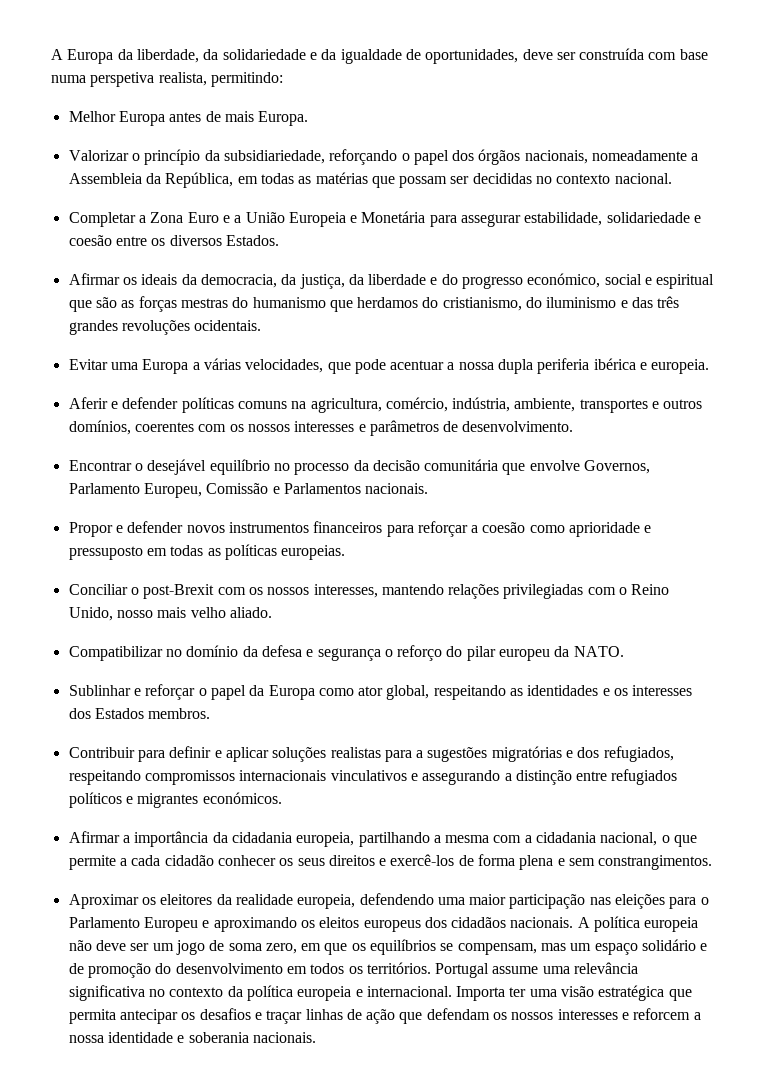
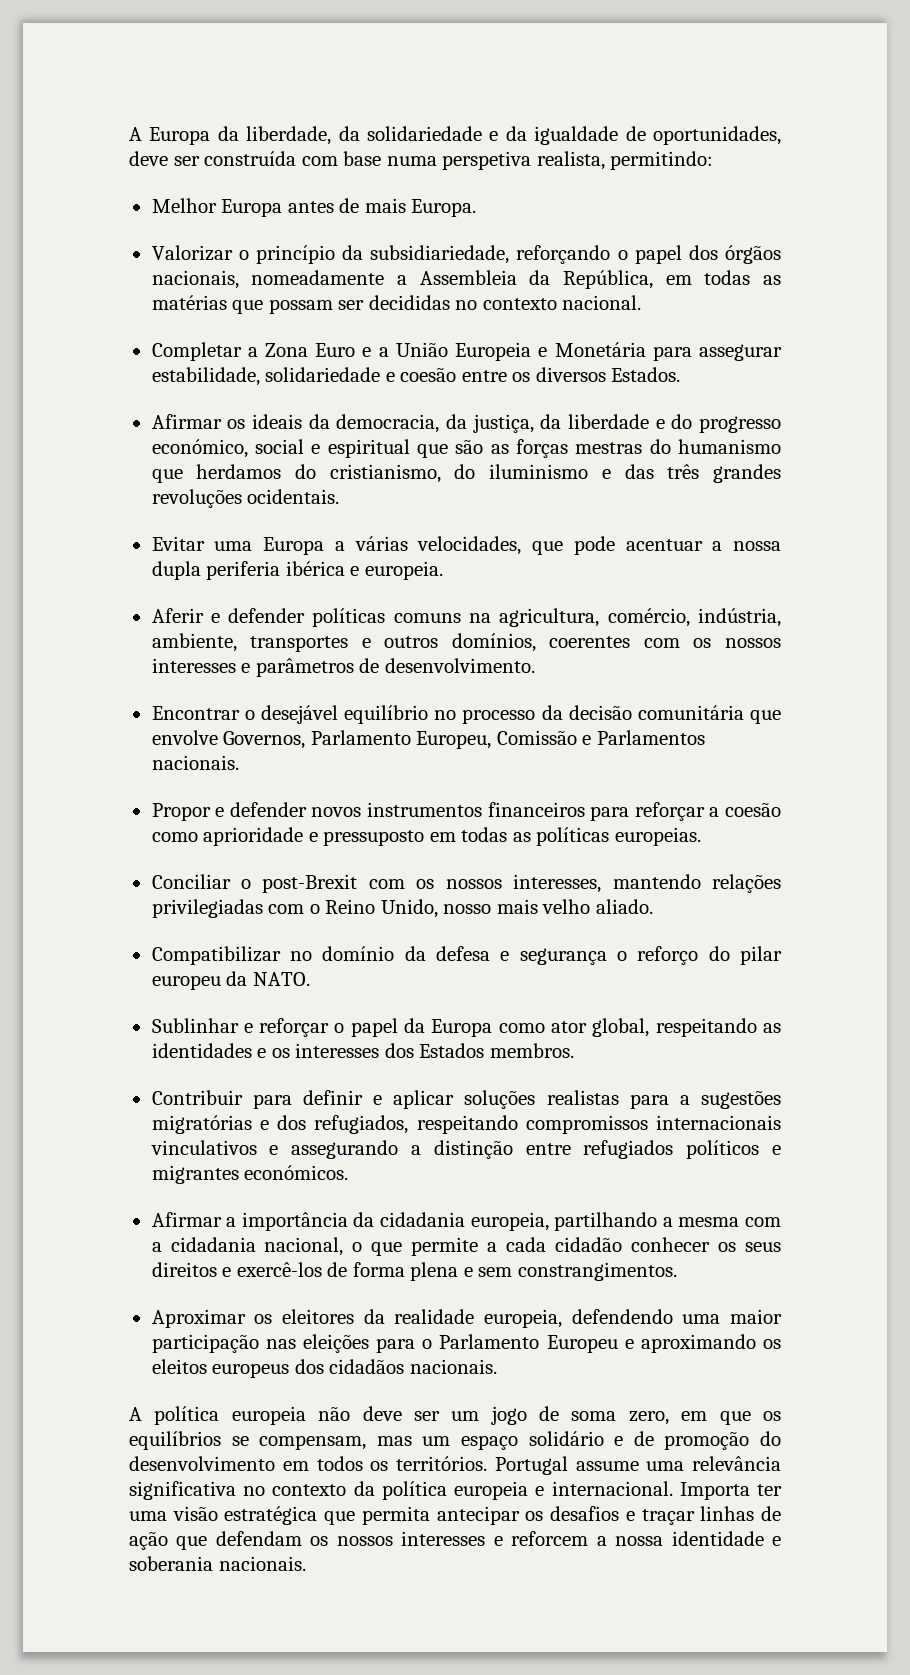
- Aproximar os eleitores da realidade europeia, defendendo uma maior participação nas eleições para o Parlamento Europeu e aproximando os eleitos europeus dos cidadãos nacionais. A política europeia não deve ser um jogo de soma zero, em que os equilíbrios se compensam, mas um espaço solidário e de promoção do desenvolvimento em todos os territórios.
+ Aproximar os eleitores da realidade europeia, defendendo uma maior participação nas eleições para o Parlamento Europeu e aproximando os eleitos europeus dos cidadãos nacionais.
+ A política europeia não deve ser um jogo de soma zero, em que os equilíbrios se compensam, mas um espaço solidário e de promoção do desenvolvimento em todos os territórios.

